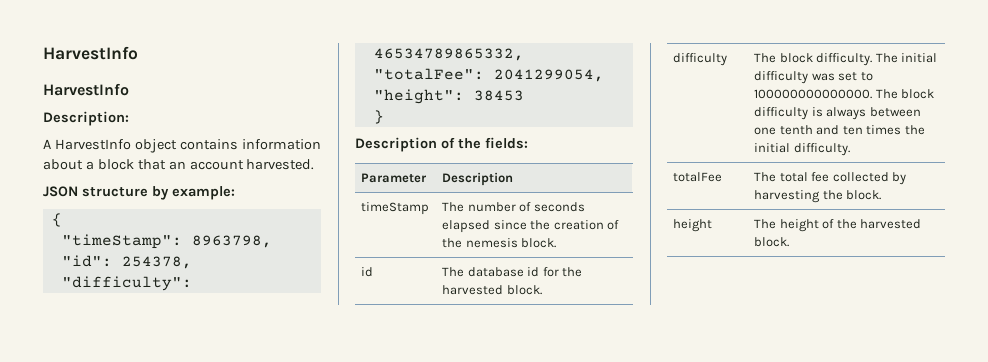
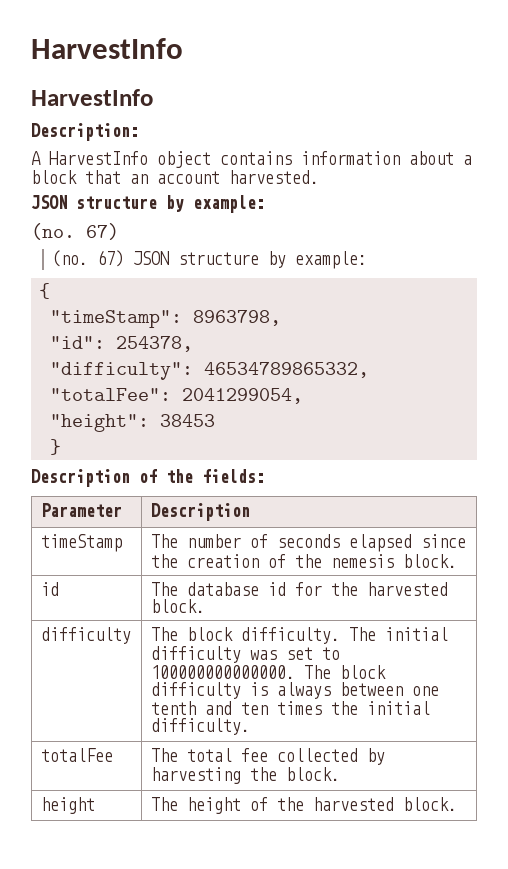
  A HarvestInfo object contains information about a block that an account harvested.
  JSON structure by example:
+ (no. 67)
+ (no. 67) JSON structure by example:

